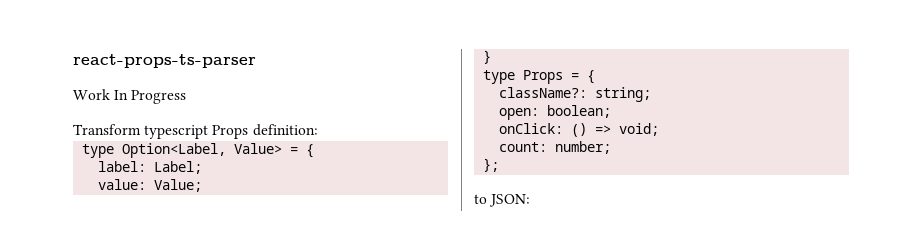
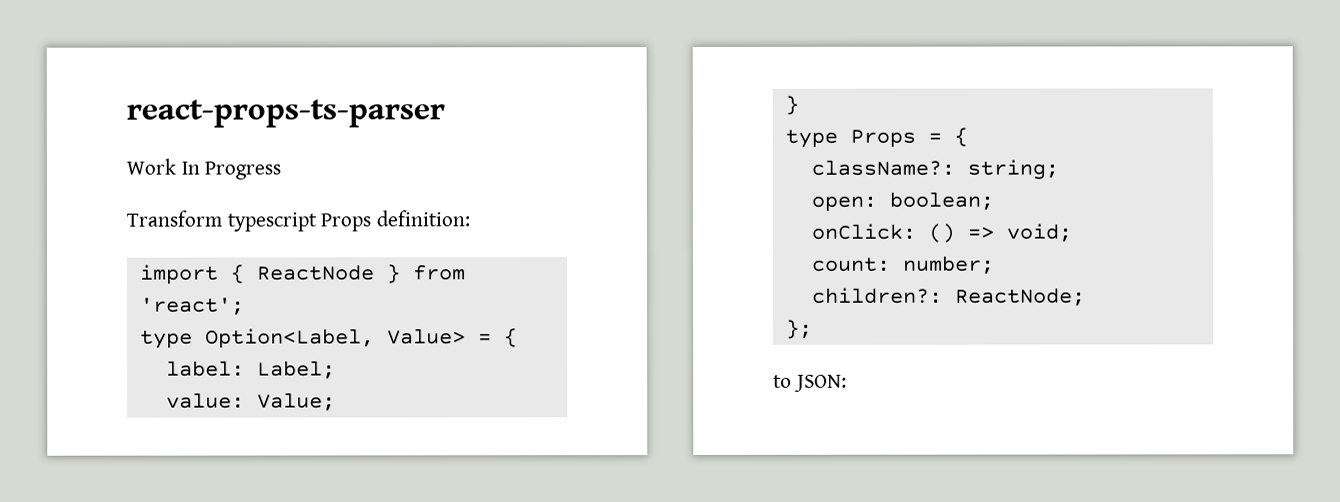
+ import { ReactNode } from 'react';
+ children?: ReactNode;

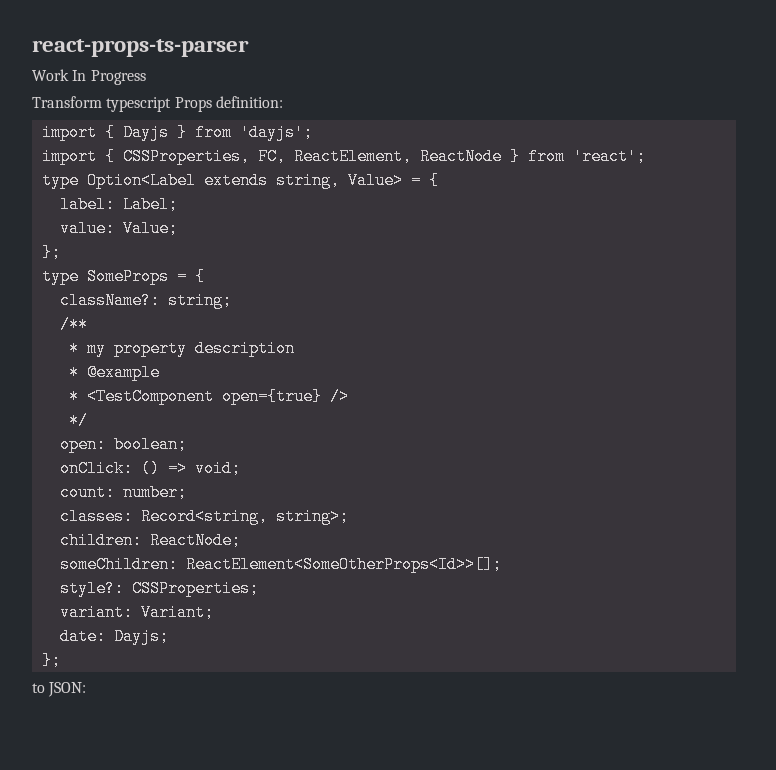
- import { ReactNode } from 'react';
+ import { Dayjs } from 'dayjs';
+ import { CSSProperties, FC, ReactElement, ReactNode } from 'react';
- type Option<Label, Value> = {
+ type Option<Label extends string, Value> = {
  value: Value;
- }
- type Props = {
+ };
+ type SomeProps = {
+ /**
+ * my property description
+ * @example
+ * <TestComponent open={true} />
+ */
- children?: ReactNode;
+ classes: Record<string, string>;
+ children: ReactNode;
+ someChildren: ReactElement<SomeOtherProps<Id>>[];
+ style?: CSSProperties;
+ variant: Variant;
+ date: Dayjs;

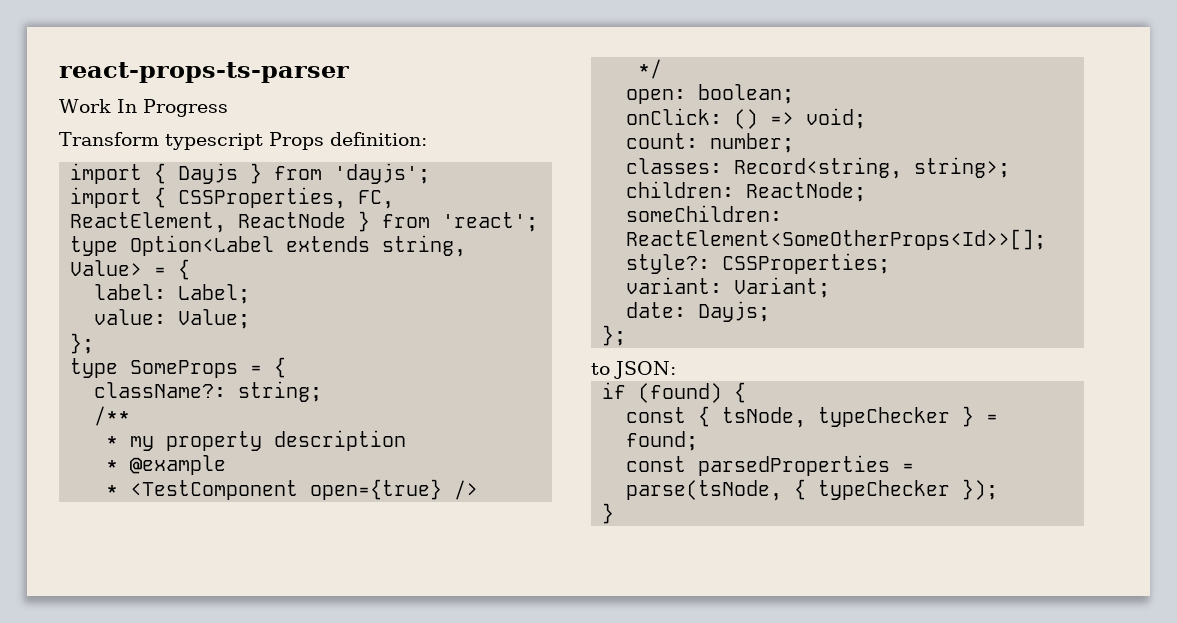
+ if (found) {
+ const { tsNode, typeChecker } = found;
+ const parsedProperties = parse(tsNode, { typeChecker });
+ }

